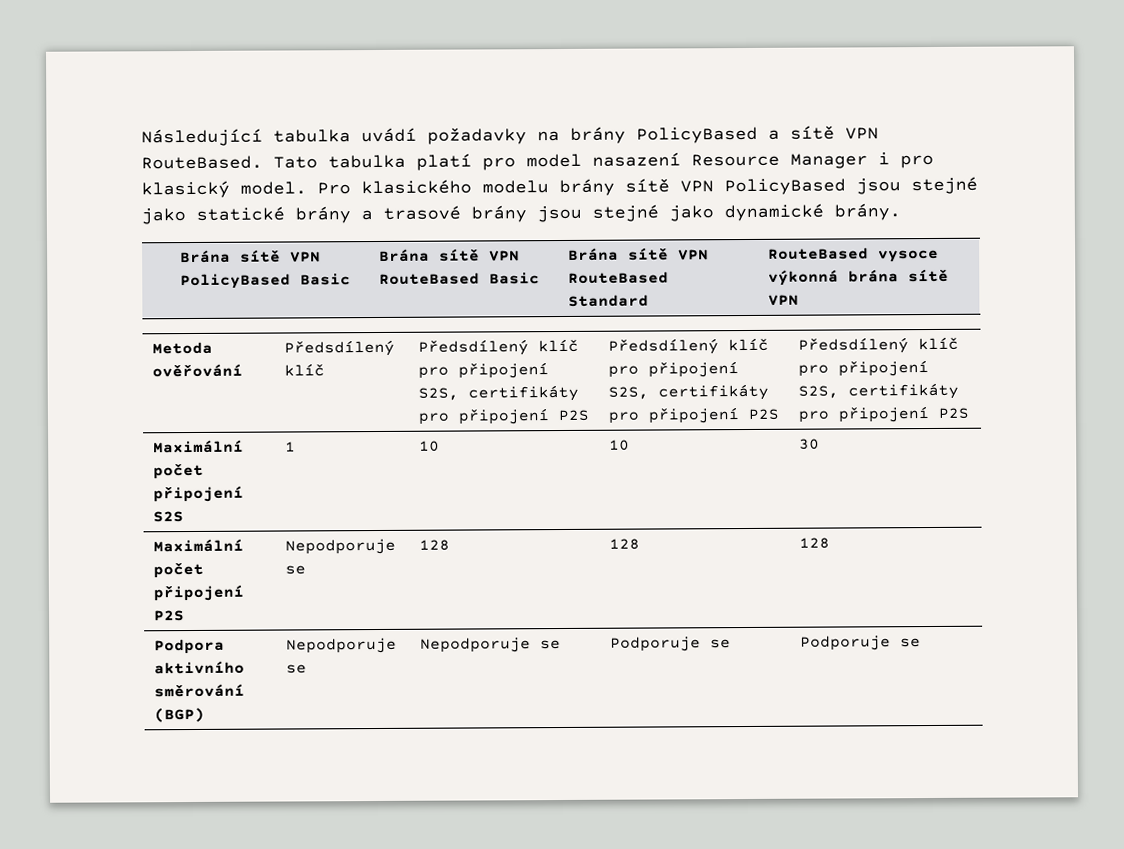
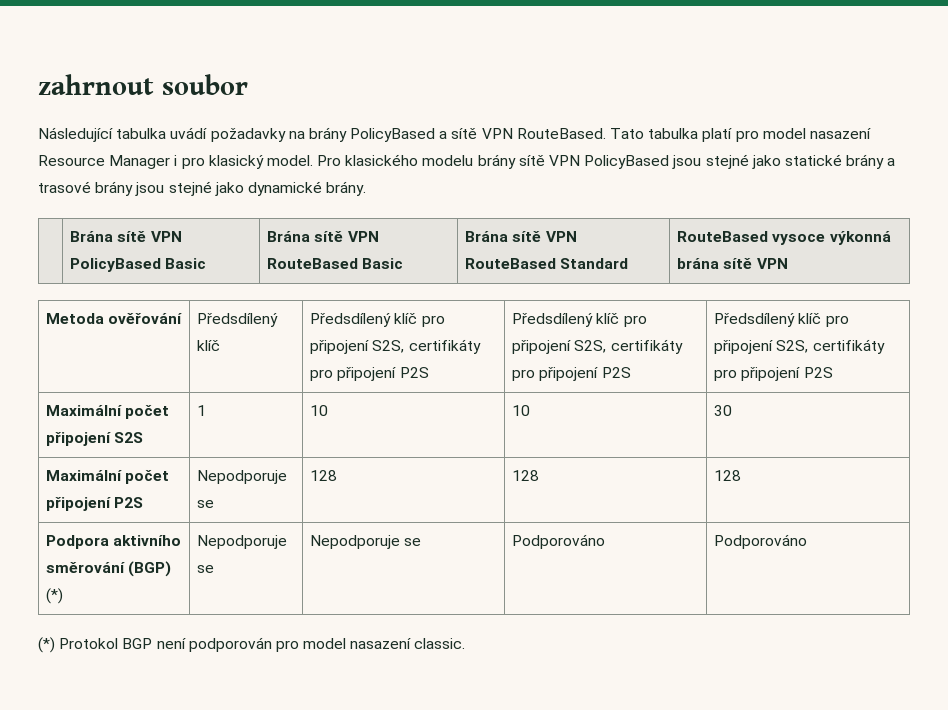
+ zahrnout soubor
- Podpora aktivního směrování (BGP) | Nepodporuje se | Nepodporuje se | Podporuje se | Podporuje se
+ Podpora aktivního směrování (BGP) (*) | Nepodporuje se | Nepodporuje se | Podporováno | Podporováno
+ (*) Protokol BGP není podporován pro model nasazení classic.

